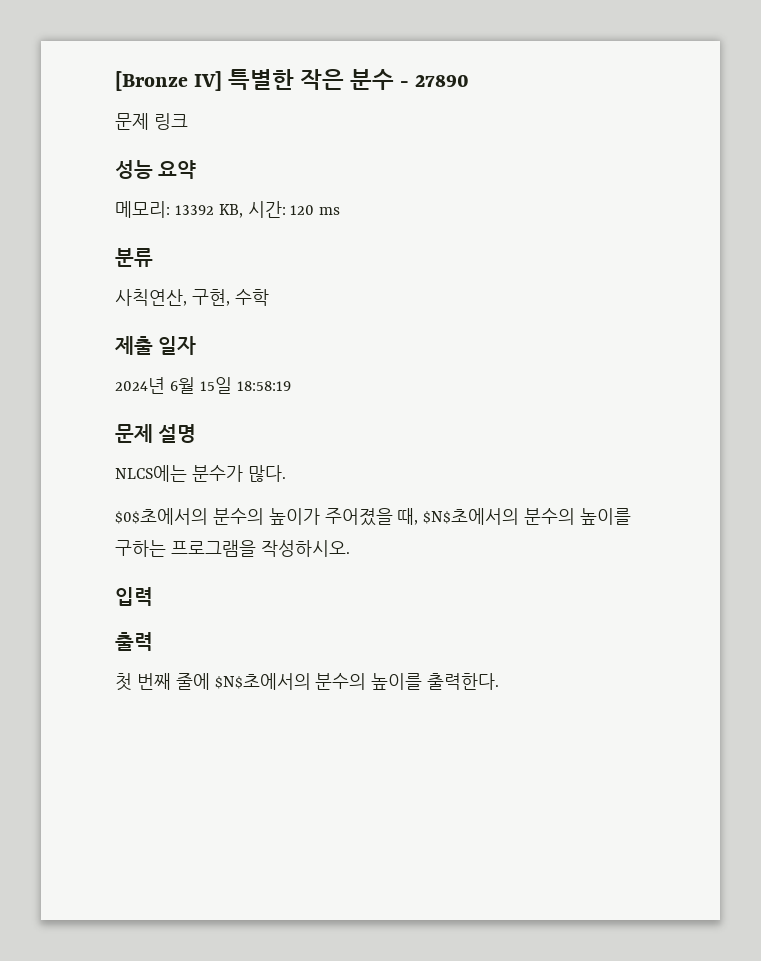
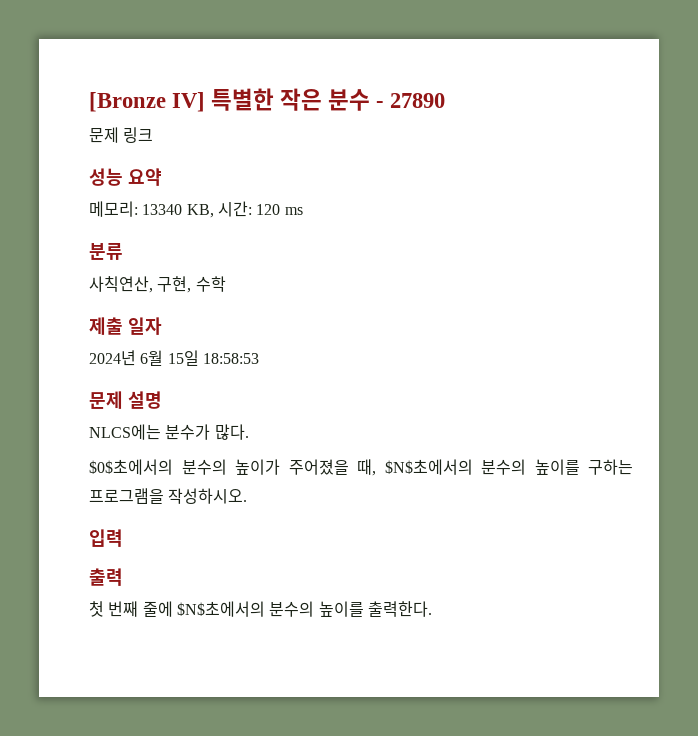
- 메모리: 13392 KB, 시간: 120 ms
+ 메모리: 13340 KB, 시간: 120 ms
- 2024년 6월 15일 18:58:19
+ 2024년 6월 15일 18:58:53

